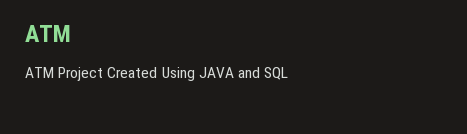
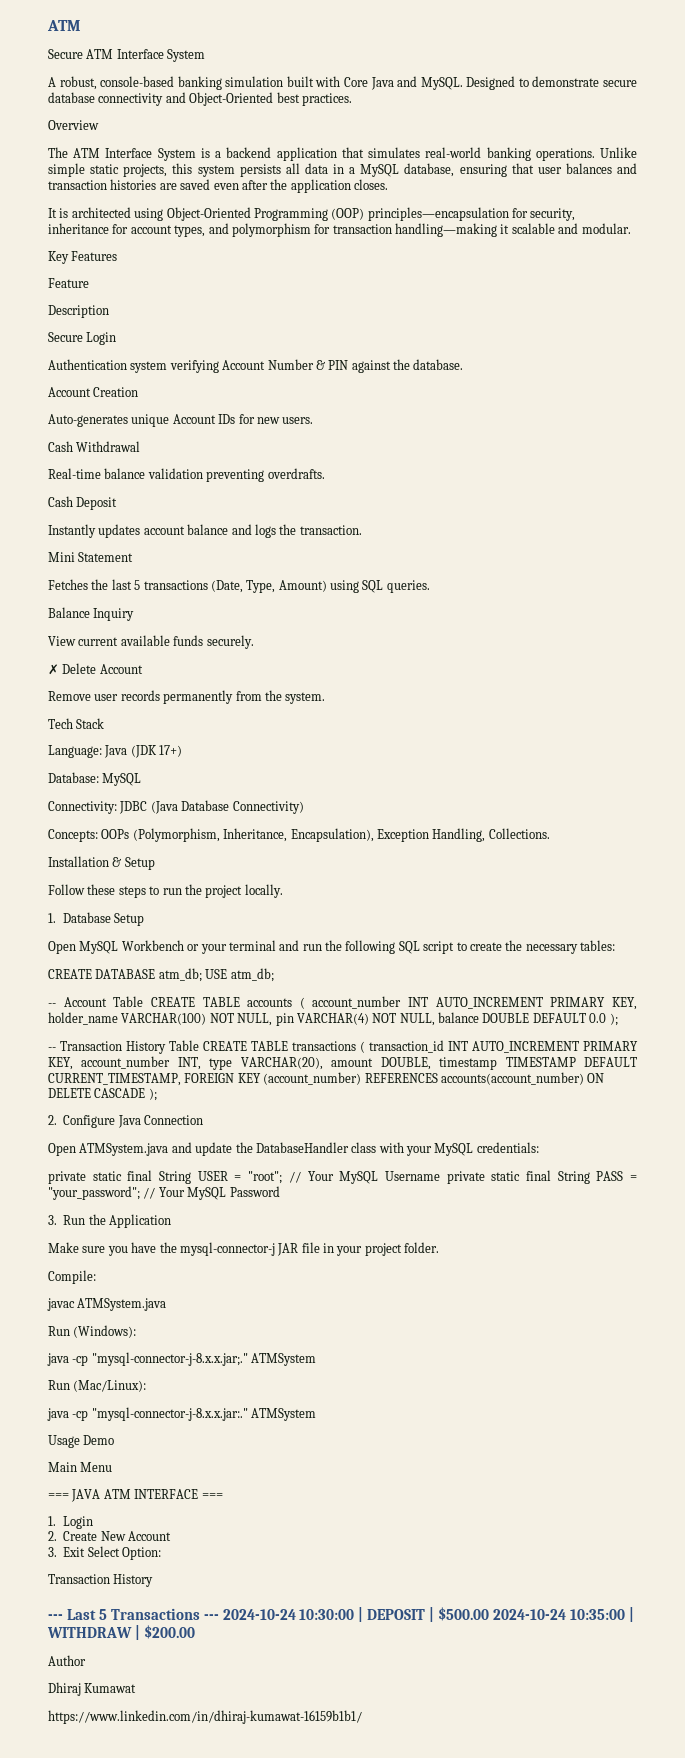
- ATM Project Created Using JAVA and SQL
+ Secure ATM Interface System
+ A robust, console-based banking simulation built with Core Java and MySQL. Designed to demonstrate secure database connectivity and Object-Oriented best practices.
+ Overview
+ The ATM Interface System is a backend application that simulates real-world banking operations. Unlike simple static projects, this system persists all data in a MySQL database, ensuring that user balances and transaction histories are saved even after the application closes.
+ It is architected using Object-Oriented Programming (OOP) principles—encapsulation for security, inheritance for account types, and polymorphism for transaction handling—making it scalable and modular.
+ Key Features
+ Feature
+ Description
+ Secure Login
+ Authentication system verifying Account Number & PIN against the database.
+ Account Creation
+ Auto-generates unique Account IDs for new users.
+ Cash Withdrawal
+ Real-time balance validation preventing overdrafts.
+ Cash Deposit
+ Instantly updates account balance and logs the transaction.
+ Mini Statement
+ Fetches the last 5 transactions (Date, Type, Amount) using SQL queries.
+ Balance Inquiry
+ View current available funds securely.
+ ✗ Delete Account
+ Remove user records permanently from the system.
+ Tech Stack
+ Language: Java (JDK 17+)
+ Database: MySQL
+ Connectivity: JDBC (Java Database Connectivity)
+ Concepts: OOPs (Polymorphism, Inheritance, Encapsulation), Exception Handling, Collections.
+ Installation & Setup
+ Follow these steps to run the project locally.
+ 1. Database Setup
+ Open MySQL Workbench or your terminal and run the following SQL script to create the necessary tables:
+ CREATE DATABASE atm_db; USE atm_db;
+ -- Account Table CREATE TABLE accounts ( account_number INT AUTO_INCREMENT PRIMARY KEY, holder_name VARCHAR(100) NOT NULL, pin VARCHAR(4) NOT NULL, balance DOUBLE DEFAULT 0.0 );
+ -- Transaction History Table CREATE TABLE transactions ( transaction_id INT AUTO_INCREMENT PRIMARY KEY, account_number INT, type VARCHAR(20), amount DOUBLE, timestamp TIMESTAMP DEFAULT CURRENT_TIMESTAMP, FOREIGN KEY (account_number) REFERENCES accounts(account_number) ON DELETE CASCADE );
+ 2. Configure Java Connection
+ Open ATMSystem.java and update the DatabaseHandler class with your MySQL credentials:
+ private static final String USER = "root"; // Your MySQL Username private static final String PASS = "your_password"; // Your MySQL Password
+ 3. Run the Application
+ Make sure you have the mysql-connector-j JAR file in your project folder.
+ Compile:
+ javac ATMSystem.java
+ Run (Windows):
+ java -cp "mysql-connector-j-8.x.x.jar;." ATMSystem
+ Run (Mac/Linux):
+ java -cp "mysql-connector-j-8.x.x.jar:." ATMSystem
+ Usage Demo
+ Main Menu
+ === JAVA ATM INTERFACE ===
+ 1. Login
+ 2. Create New Account
+ 3. Exit Select Option:
+ Transaction History
+ --- Last 5 Transactions --- 2024-10-24 10:30:00 | DEPOSIT | $500.00 2024-10-24 10:35:00 | WITHDRAW | $200.00
+ Author
+ Dhiraj Kumawat
+ https://www.linkedin.com/in/dhiraj-kumawat-16159b1b1/

